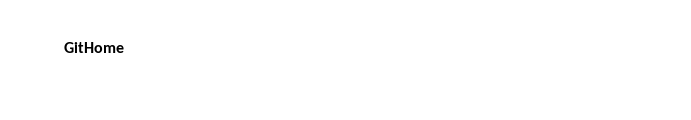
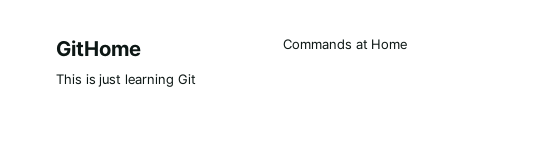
+ This is just learning Git Commands at Home

